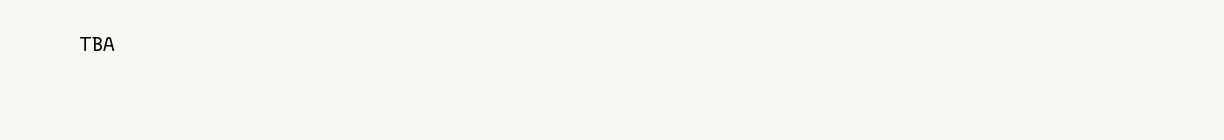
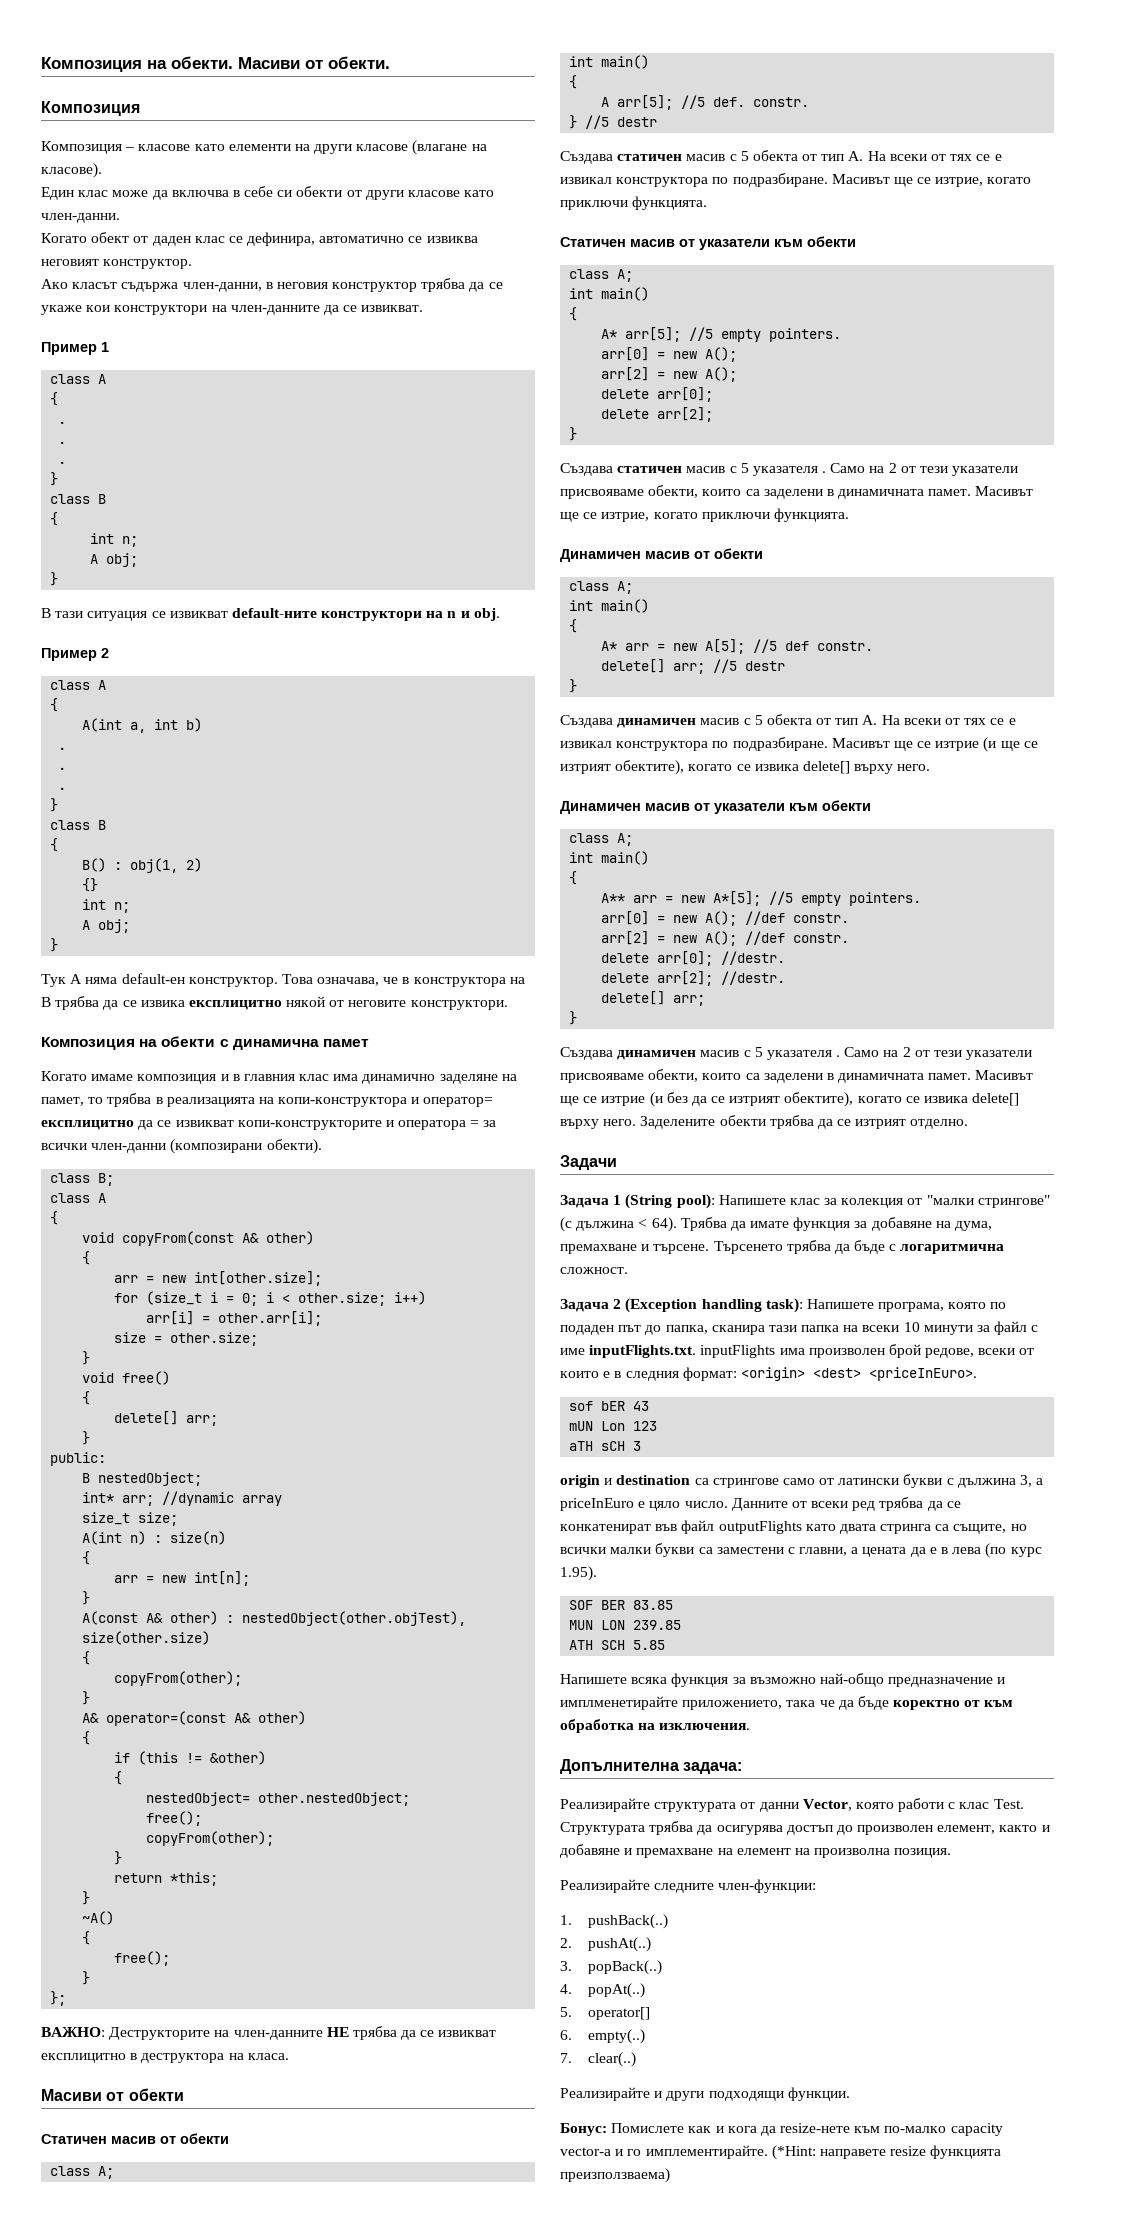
- TBA
+ Композиция на обекти. Масиви от обекти.
+ Композиция
+ Композиция – класове като елементи на други класове (влагане на класове).
+ Един клас може да включва в себе си обекти от други класове като член-данни.
+ Когато обект от даден клас се дефинира, автоматично се извиква неговият конструктор.
+ Ако класът съдържа член-данни, в неговия конструктор трябва да се укаже кои конструктори на член-данните да се извикват.
+ Пример 1
+ class A
+ {
+ .
+ .
+ .
+ }
+ class B
+ {
+ int n;
+ A obj;
+ }
+ В тази ситуация се извикват default-ните конструктори на n и obj.
+ Пример 2
+ class A
+ {
+ A(int a, int b)
+ .
+ .
+ .
+ }
+ class B
+ {
+ B() : obj(1, 2)
+ {}
+ int n;
+ A obj;
+ }
+ Тук A няма default-ен конструктор. Това означава, че в конструктора на B трябва да се извика експлицитно някой от неговите конструктори.
+ Композиция на обекти с динамична памет
+ Когато имаме композиция и в главния клас има динамично заделяне на памет, то трябва в реализацията на копи-конструктора и оператор= експлицитно да се извикват копи-конструкторите и оператора = за всички член-данни (композирани обекти).
+ class B;
+ class A
+ {
+ void copyFrom(const A& other)
+ {
+ arr = new int[other.size];
+ for (size_t i = 0; i < other.size; i++)
+ arr[i] = other.arr[i];
+ size = other.size;
+ }
+ void free()
+ {
+ delete[] arr;
+ }
+ public:
+ B nestedObject;
+ int* arr; //dynamic array
+ size_t size;
+ A(int n) : size(n)
+ {
+ arr = new int[n];
+ }
+ A(const A& other) : nestedObject(other.objTest), size(other.size)
+ {
+ copyFrom(other);
+ }
+ A& operator=(const A& other)
+ {
+ if (this != &other)
+ {
+ nestedObject= other.nestedObject;
+ free();
+ copyFrom(other);
+ }
+ return *this;
+ }
+ ~A()
+ {
+ free();
+ }
+ };
+ ВАЖНО: Деструкторите на член-данните НЕ трябва да се извикват експлицитно в деструктора на класа.
+ Масиви от обекти
+ Статичен масив от обекти
+ class A;
+ int main()
+ {
+ A arr[5]; //5 def. constr.
+ } //5 destr
+ Създава статичен масив с 5 обекта от тип A. На всеки от тях се е извикал конструктора по подразбиране. Масивът ще се изтрие, когато приключи функцията.
+ Статичен масив от указатели към обекти
+ class A;
+ int main()
+ {
+ A* arr[5]; //5 empty pointers.
+ arr[0] = new A();
+ arr[2] = new A();
+ delete arr[0];
+ delete arr[2];
+ }
+ Създава статичен масив с 5 указателя . Само на 2 от тези указатели присвояваме обекти, които са заделени в динамичната памет. Масивът ще се изтрие, когато приключи функцията.
+ Динамичен масив от обекти
+ class A;
+ int main()
+ {
+ A* arr = new A[5]; //5 def constr.
+ delete[] arr; //5 destr
+ }
+ Създава динамичен масив с 5 обекта от тип A. На всеки от тях се е извикал конструктора по подразбиране. Масивът ще се изтрие (и ще се изтрият обектите), когато се извика delete[] върху него.
+ Динамичен масив от указатели към обекти
+ class A;
+ int main()
+ {
+ A** arr = new A*[5]; //5 empty pointers.
+ arr[0] = new A(); //def constr.
+ arr[2] = new A(); //def constr.
+ delete arr[0]; //destr.
+ delete arr[2]; //destr.
+ delete[] arr;
+ }
+ Създава динамичен масив с 5 указателя . Само на 2 от тези указатели присвояваме обекти, които са заделени в динамичната памет. Масивът ще се изтрие (и без да се изтрият обектите), когато се извика delete[] върху него. Заделените обекти трябва да се изтрият отделно.
+ Задачи
+ Задача 1 (String pool): Напишете клас за колекция от "малки стрингове" (с дължина < 64). Трябва да имате функция за добавяне на дума, премахване и търсене. Търсенето трябва да бъде с логаритмична сложност.
+ Задача 2 (Exception handling task): Напишете програма, която по подаден път до папка, сканира тази папка на всеки 10 минути за файл с име inputFlights.txt. inputFlights има произволен брой редове, всеки от които е в следния формат: <origin> <dest> <priceInEuro>.
+ sof bER 43
+ mUN Lon 123
+ aTH sCH 3
+ origin и destination са стрингове само от латински букви с дължина 3, а priceInEuro е цяло число. Данните от всеки ред трябва да се конкатенират във файл outputFlights като двата стринга са същите, но всички малки букви са заместени с главни, а цената да е в лева (по курс 1.95).
+ SOF BER 83.85
+ MUN LON 239.85
+ ATH SCH 5.85
+ Напишете всяка функция за възможно най-общо предназначение и имплменетирайте приложението, така че да бъде коректно от към обработка на изключения.
+ Допълнителна задача:
+ Реализирайте структурата от данни Vector, която работи с клас Test. Структурата трябва да осигурява достъп до произволен елемент, както и добавяне и премахване на елемент на произволна позиция.
+ Реализирайте следните член-функции:
+ 1. pushBack(..)
+ 2. pushAt(..)
+ 3. popBack(..)
+ 4. popAt(..)
+ 5. operator[]
+ 6. empty(..)
+ 7. clear(..)
+ Реализирайте и други подходящи функции.
+ Бонус: Помислете как и кога да resize-нете към по-малко capacity vector-a и го имплементирайте. (*Hint: направете resize функцията преизползваема)

